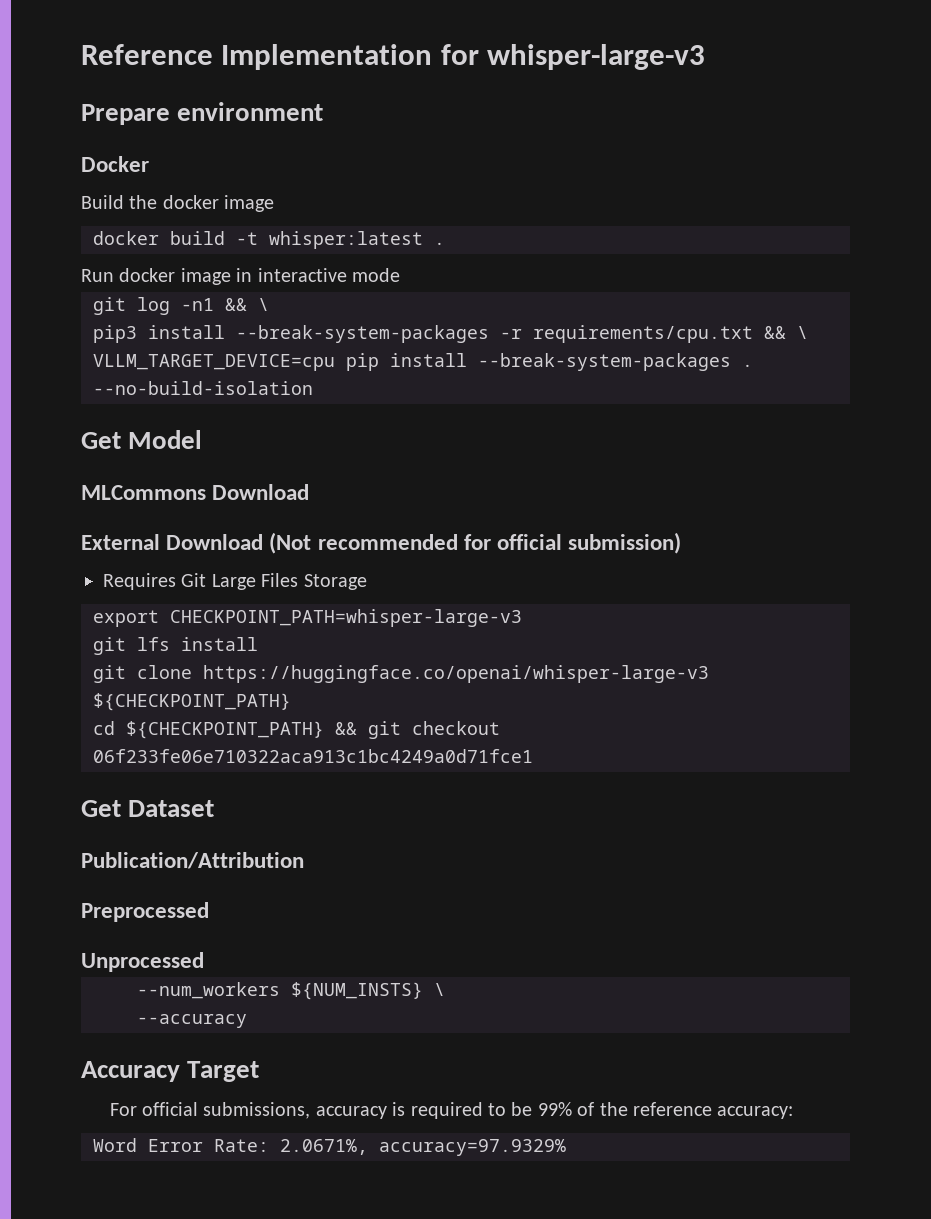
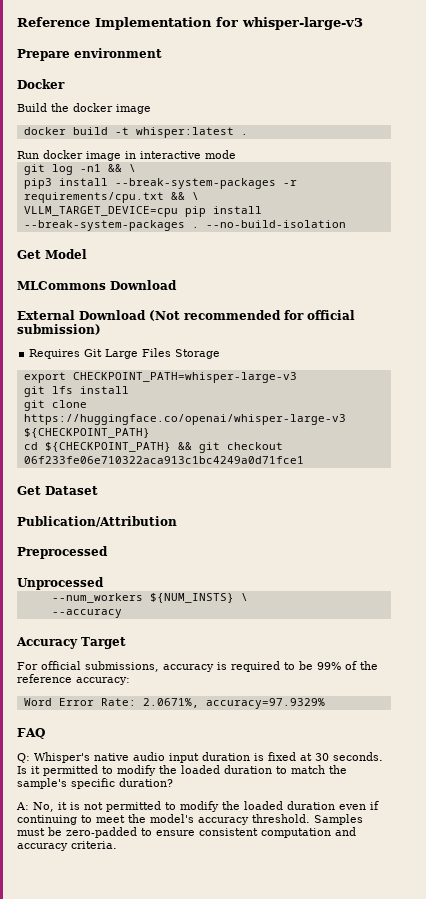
+ FAQ
+ Q: Whisper's native audio input duration is fixed at 30 seconds. Is it permitted to modify the loaded duration to match the sample's specific duration?
+ A: No, it is not permitted to modify the loaded duration even if continuing to meet the model's accuracy threshold. Samples must be zero-padded to ensure consistent computation and accuracy criteria.

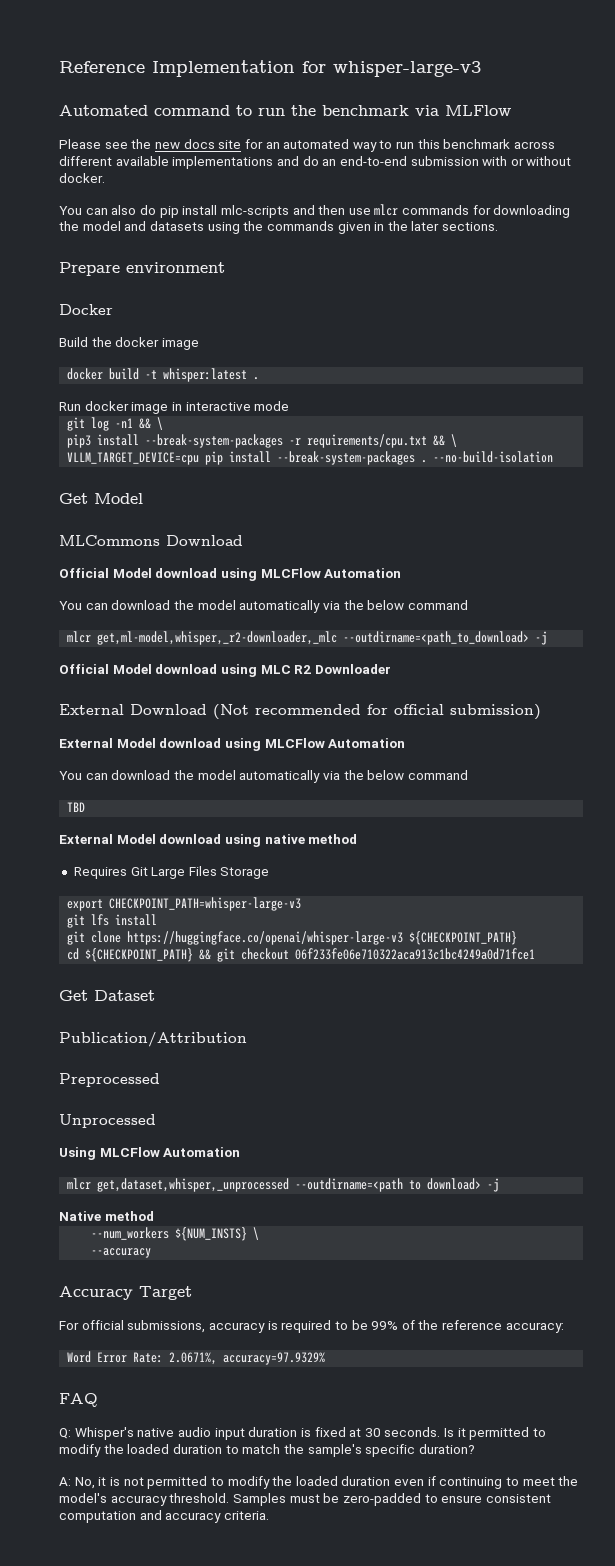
+ Automated command to run the benchmark via MLFlow
+ Please see the new docs site for an automated way to run this benchmark across different available implementations and do an end-to-end submission with or without docker.
+ You can also do pip install mlc-scripts and then use mlcr commands for downloading the model and datasets using the commands given in the later sections.
+ Official Model download using MLCFlow Automation
+ You can download the model automatically via the below command
+ mlcr get,ml-model,whisper,_r2-downloader,_mlc --outdirname=<path_to_download> -j
+ Official Model download using MLC R2 Downloader
+ External Model download using MLCFlow Automation
+ You can download the model automatically via the below command
+ TBD
+ External Model download using native method
+ Using MLCFlow Automation
+ mlcr get,dataset,whisper,_unprocessed --outdirname=<path to download> -j
+ Native method

